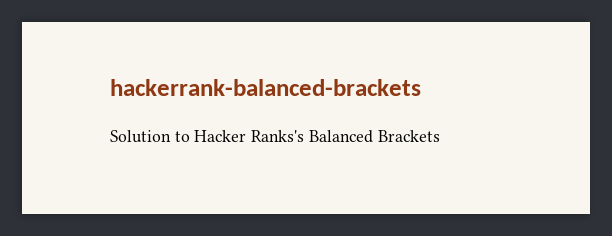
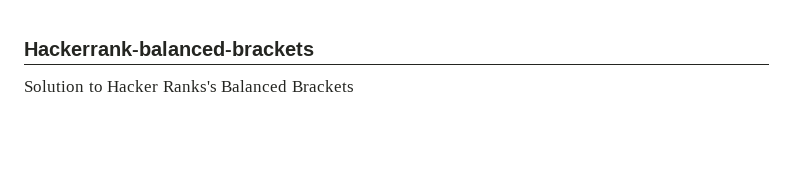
- hackerrank-balanced-brackets
+ Hackerrank-balanced-brackets

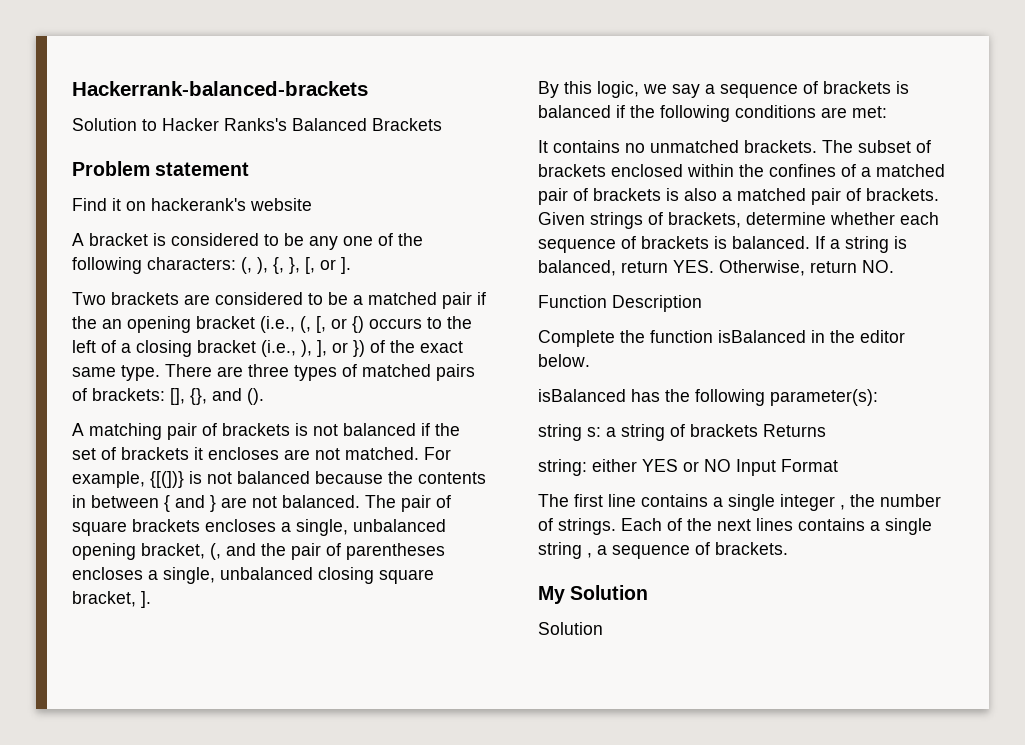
+ Problem statement
+ Find it on hackerank's website
+ A bracket is considered to be any one of the following characters: (, ), {, }, [, or ].
+ Two brackets are considered to be a matched pair if the an opening bracket (i.e., (, [, or {) occurs to the left of a closing bracket (i.e., ), ], or }) of the exact same type. There are three types of matched pairs of brackets: [], {}, and ().
+ A matching pair of brackets is not balanced if the set of brackets it encloses are not matched. For example, {[(])} is not balanced because the contents in between { and } are not balanced. The pair of square brackets encloses a single, unbalanced opening bracket, (, and the pair of parentheses encloses a single, unbalanced closing square bracket, ].
+ By this logic, we say a sequence of brackets is balanced if the following conditions are met:
+ It contains no unmatched brackets. The subset of brackets enclosed within the confines of a matched pair of brackets is also a matched pair of brackets. Given strings of brackets, determine whether each sequence of brackets is balanced. If a string is balanced, return YES. Otherwise, return NO.
+ Function Description
+ Complete the function isBalanced in the editor below.
+ isBalanced has the following parameter(s):
+ string s: a string of brackets Returns
+ string: either YES or NO Input Format
+ The first line contains a single integer , the number of strings. Each of the next lines contains a single string , a sequence of brackets.
+ My Solution
+ Solution

